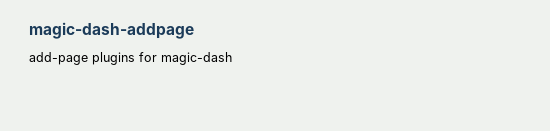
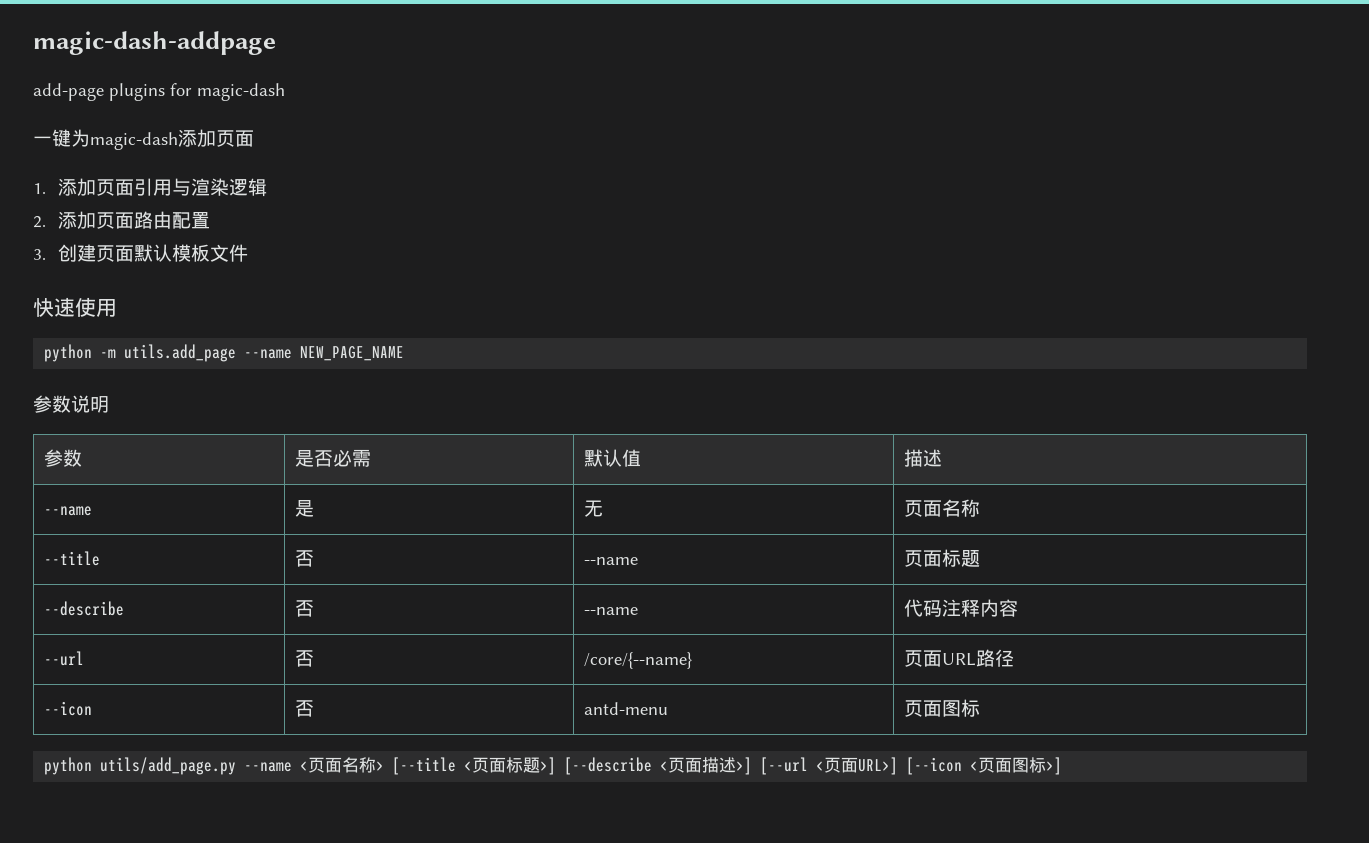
+ 一键为magic-dash添加页面
+ 1.添加页面引用与渲染逻辑
+ 2.添加页面路由配置
+ 3.创建页面默认模板文件
+ 快速使用
+ python -m utils.add_page --name NEW_PAGE_NAME
+ 参数说明
+ 参数 | 是否必需 | 默认值 | 描述
+ --name | 是 | 无 | 页面名称
+ --title | 否 | --name | 页面标题
+ --describe | 否 | --name | 代码注释内容
+ --url | 否 | /core/{--name} | 页面URL路径
+ --icon | 否 | antd-menu | 页面图标
+ python utils/add_page.py --name <页面名称> [--title <页面标题>] [--describe <页面描述>] [--url <页面URL>] [--icon <页面图标>]

